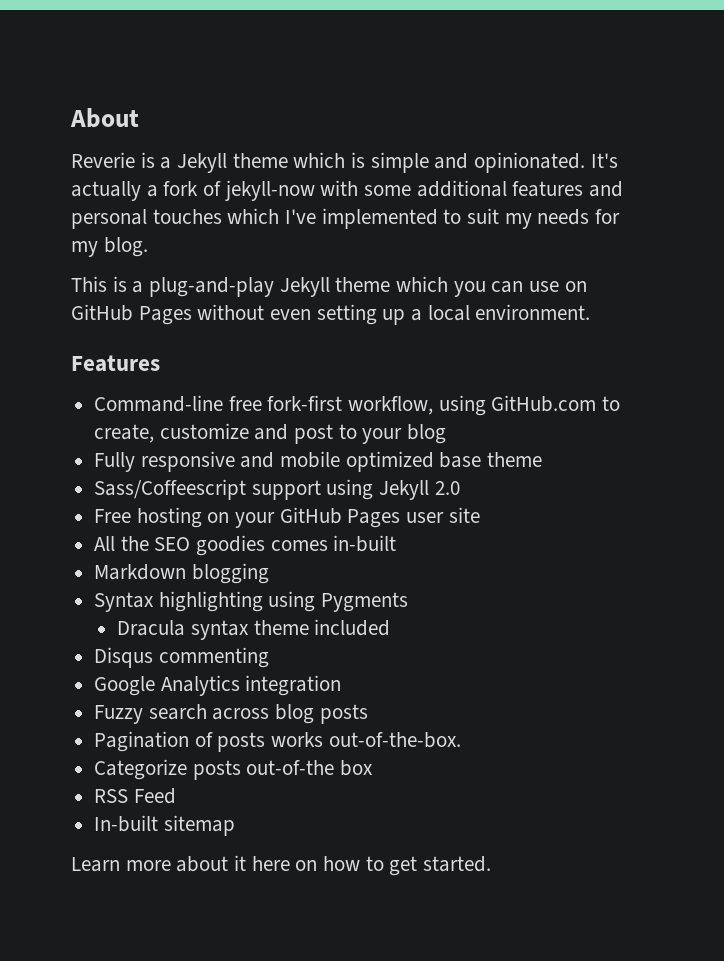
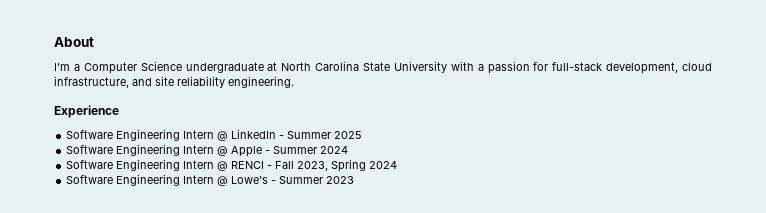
- Reverie is a Jekyll theme which is simple and opinionated. It's actually a fork of jekyll-now with some additional features and personal touches which I've implemented to suit my needs for my blog.
- This is a plug-and-play Jekyll theme which you can use on GitHub Pages without even setting up a local environment.
- Features
- Command-line free fork-first workflow, using GitHub.com to create, customize and post to your blog
- Fully responsive and mobile optimized base theme
- Sass/Coffeescript support using Jekyll 2.0
- Free hosting on your GitHub Pages user site
- All the SEO goodies comes in-built
- Markdown blogging
- Syntax highlighting using Pygments
- Dracula syntax theme included
- Disqus commenting
- Google Analytics integration
- Fuzzy search across blog posts
- Pagination of posts works out-of-the-box.
- Categorize posts out-of-the box
- RSS Feed
- In-built sitemap
- Learn more about it here on how to get started.
+ I'm a Computer Science undergraduate at North Carolina State University with a passion for full-stack development, cloud infrastructure, and site reliability engineering.
+ Experience
+ Software Engineering Intern @ LinkedIn - Summer 2025
+ Software Engineering Intern @ Apple - Summer 2024
+ Software Engineering Intern @ RENCI - Fall 2023, Spring 2024
+ Software Engineering Intern @ Lowe's - Summer 2023

